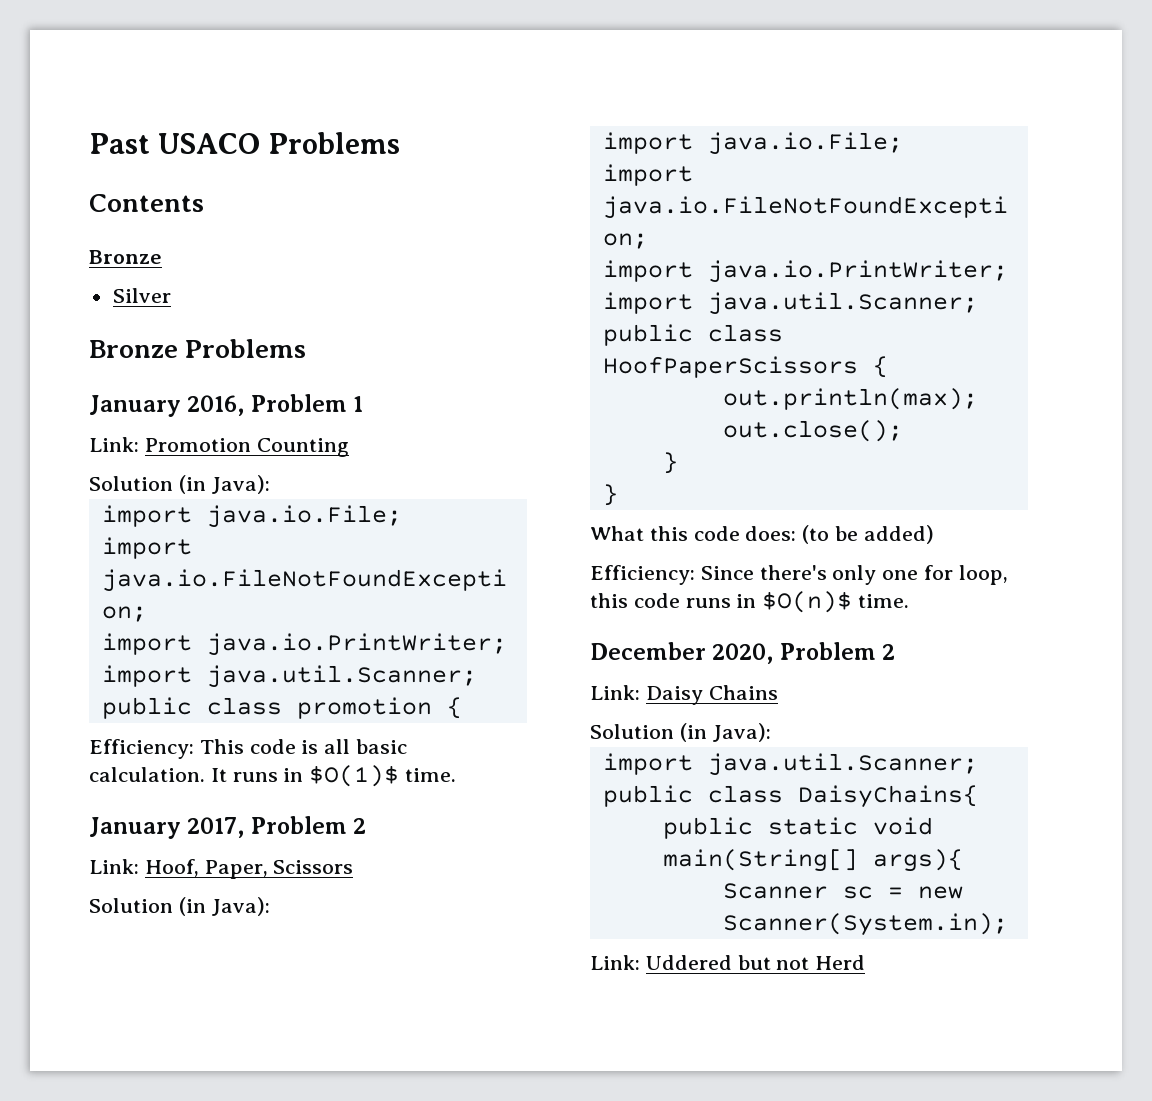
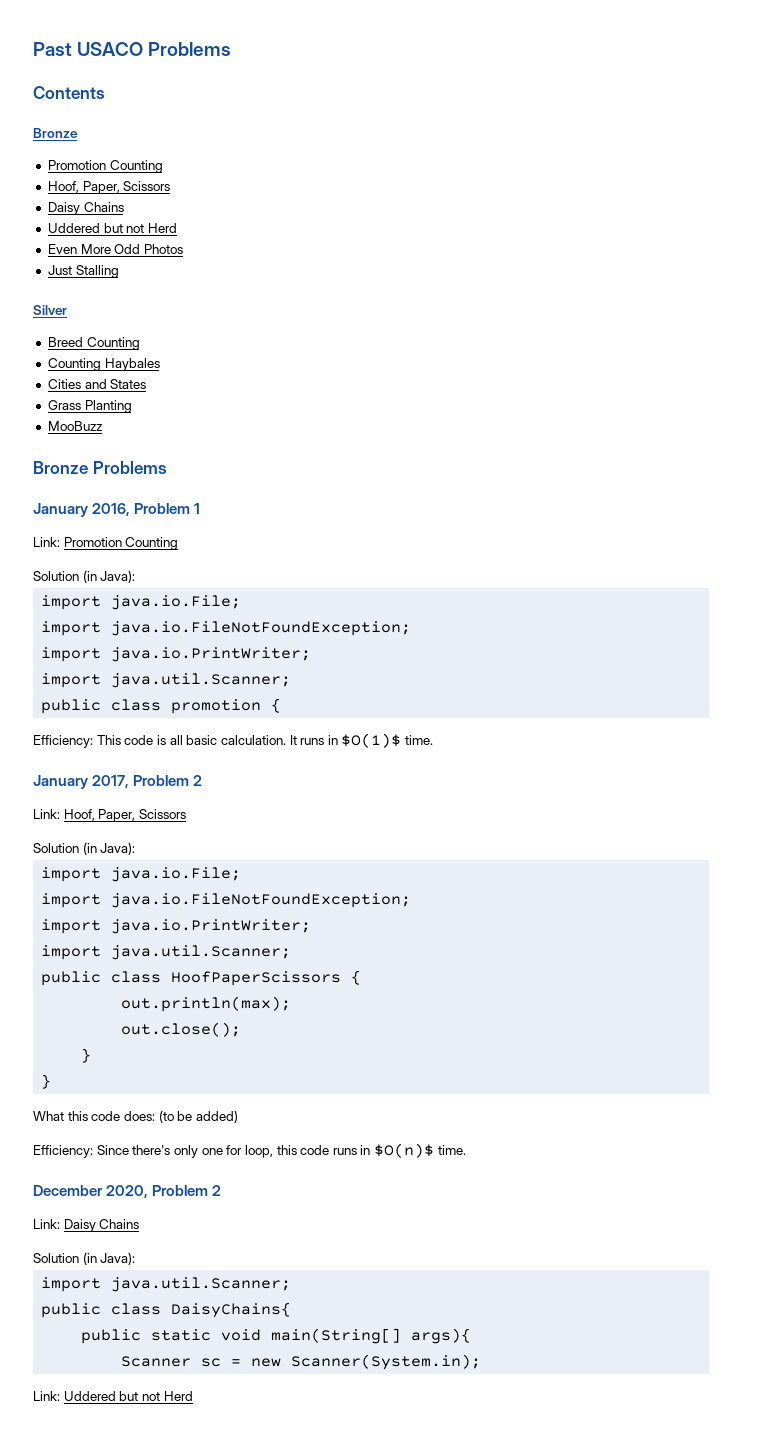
  Contents
  Bronze
+ Promotion Counting
+ Hoof, Paper, Scissors
+ Daisy Chains
+ Uddered but not Herd
+ Even More Odd Photos
+ Just Stalling
  Silver
+ Breed Counting
+ Counting Haybales
+ Cities and States
+ Grass Planting
+ MooBuzz

